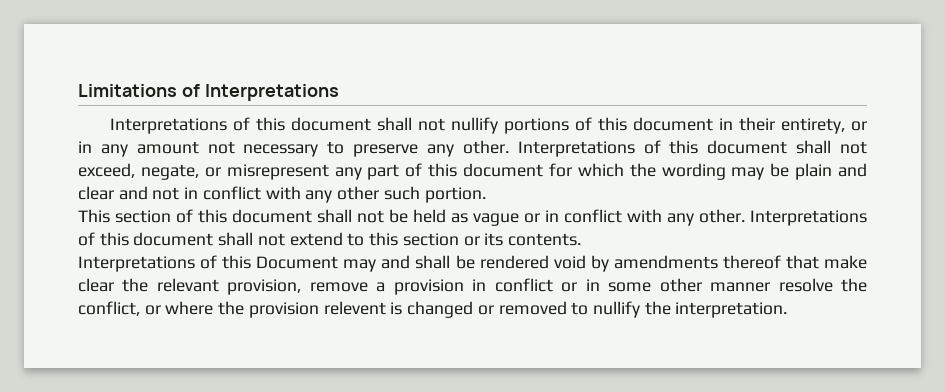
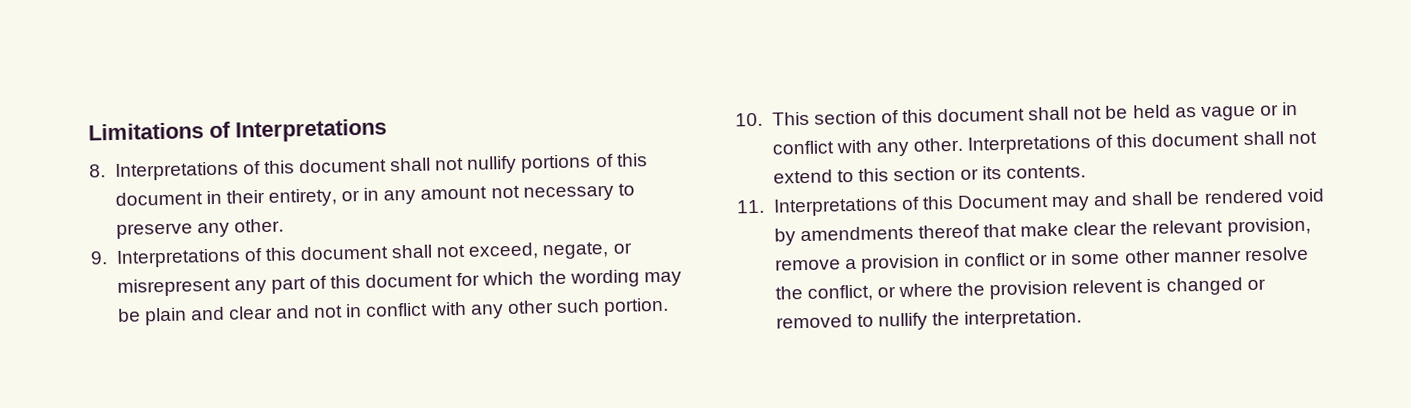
- Interpretations of this document shall not nullify portions of this document in their entirety, or in any amount not necessary to preserve any other. Interpretations of this document shall not exceed, negate, or misrepresent any part of this document for which the wording may be plain and clear and not in conflict with any other such portion.
+ 8. Interpretations of this document shall not nullify portions of this document in their entirety, or in any amount not necessary to preserve any other.
+ 9. Interpretations of this document shall not exceed, negate, or misrepresent any part of this document for which the wording may be plain and clear and not in conflict with any other such portion.
- This section of this document shall not be held as vague or in conflict with any other.
+ 10. This section of this document shall not be held as vague or in conflict with any other.
- Interpretations of this Document may and shall be rendered void by amendments thereof that make clear the relevant provision, remove a provision in conflict or in some other manner resolve the conflict, or where the provision relevent is changed or removed to nullify the interpretation.
+ 11. Interpretations of this Document may and shall be rendered void by amendments thereof that make clear the relevant provision, remove a provision in conflict or in some other manner resolve the conflict, or where the provision relevent is changed or removed to nullify the interpretation.

